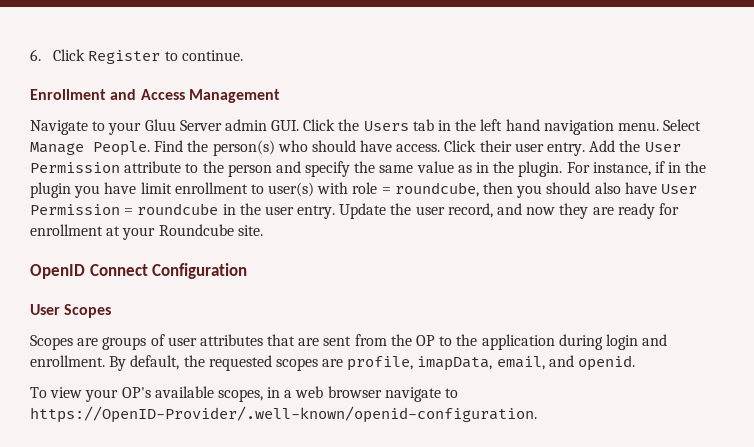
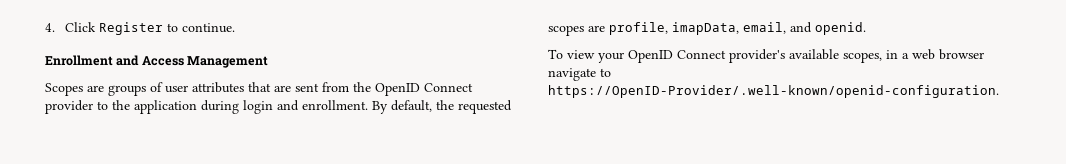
- 6. Click Register to continue.
+ 4. Click Register to continue.
- Navigate to your Gluu Server admin GUI. Click the Users tab in the left hand navigation menu. Select Manage People. Find the person(s) who should have access. Click their user entry. Add the User Permission attribute to the person and specify the same value as in the plugin. For instance, if in the plugin you have limit enrollment to user(s) with role = roundcube, then you should also have User Permission = roundcube in the user entry. Update the user record, and now they are ready for enrollment at your Roundcube site.
- OpenID Connect Configuration
- User Scopes
- Scopes are groups of user attributes that are sent from the OP to the application during login and enrollment.
+ Scopes are groups of user attributes that are sent from the OpenID Connect provider to the application during login and enrollment.
- To view your OP's available scopes, in a web browser navigate to https://OpenID-Provider/.well-known/openid-configuration.
+ To view your OpenID Connect provider's available scopes, in a web browser navigate to https://OpenID-Provider/.well-known/openid-configuration.

